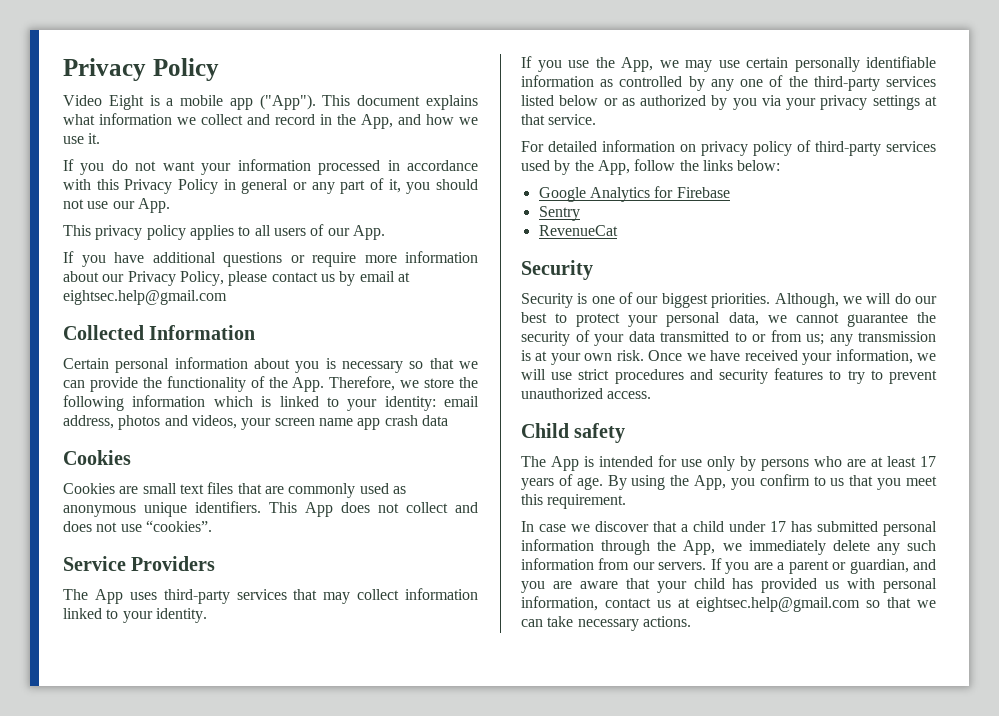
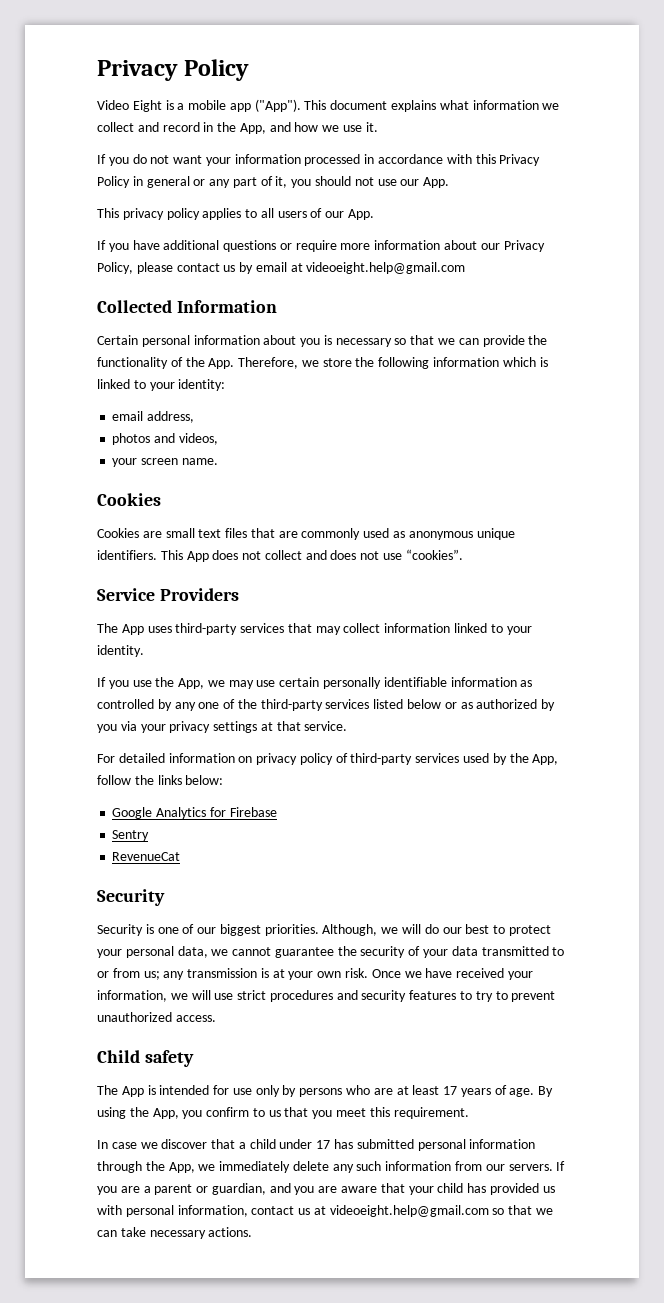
- If you have additional questions or require more information about our Privacy Policy, please contact us by email at eightsec.help@gmail.com
+ If you have additional questions or require more information about our Privacy Policy, please contact us by email at videoeight.help@gmail.com
- Certain personal information about you is necessary so that we can provide the functionality of the App. Therefore, we store the following information which is linked to your identity: email address, photos and videos, your screen name app crash data
+ Certain personal information about you is necessary so that we can provide the functionality of the App. Therefore, we store the following information which is linked to your identity:
+ email address,
+ photos and videos,
+ your screen name.
- If you are a parent or guardian, and you are aware that your child has provided us with personal information, contact us at eightsec.help@gmail.com so that we can take necessary actions.
+ If you are a parent or guardian, and you are aware that your child has provided us with personal information, contact us at videoeight.help@gmail.com so that we can take necessary actions.

